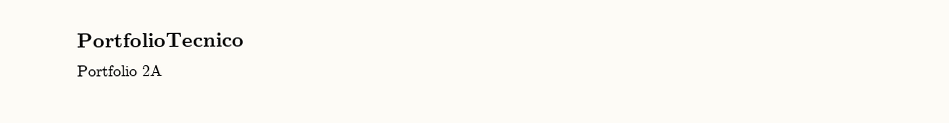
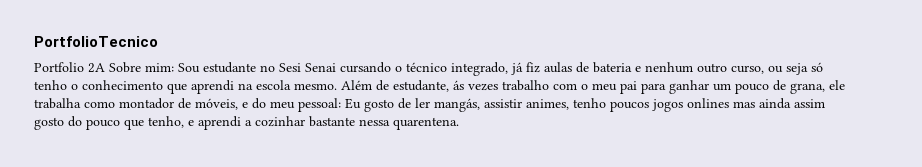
- Portfolio 2A
+ Portfolio 2A Sobre mim: Sou estudante no Sesi Senai cursando o técnico integrado, já fiz aulas de bateria e nenhum outro curso, ou seja só tenho o conhecimento que aprendi na escola mesmo. Além de estudante, ás vezes trabalho com o meu pai para ganhar um pouco de grana, ele trabalha como montador de móveis, e do meu pessoal: Eu gosto de ler mangás, assistir animes, tenho poucos jogos onlines mas ainda assim gosto do pouco que tenho, e aprendi a cozinhar bastante nessa quarentena.

